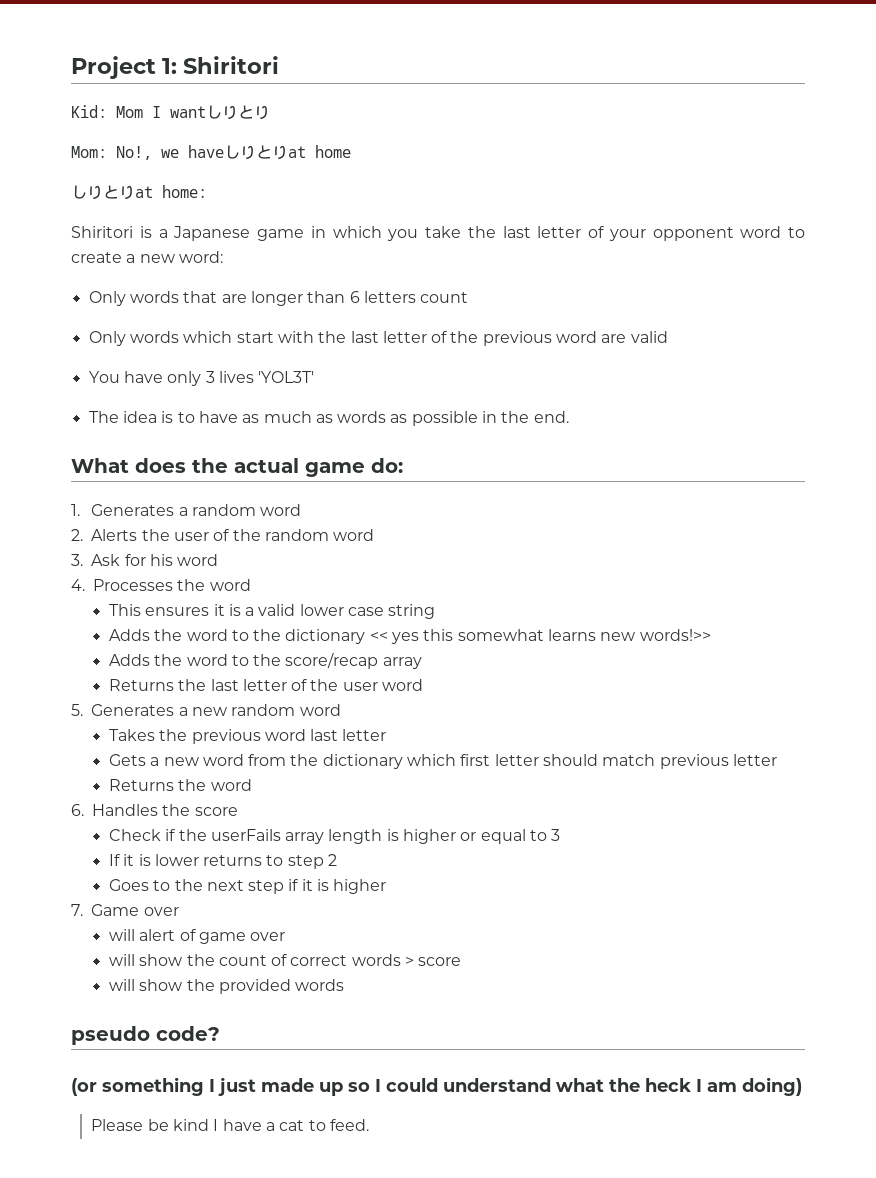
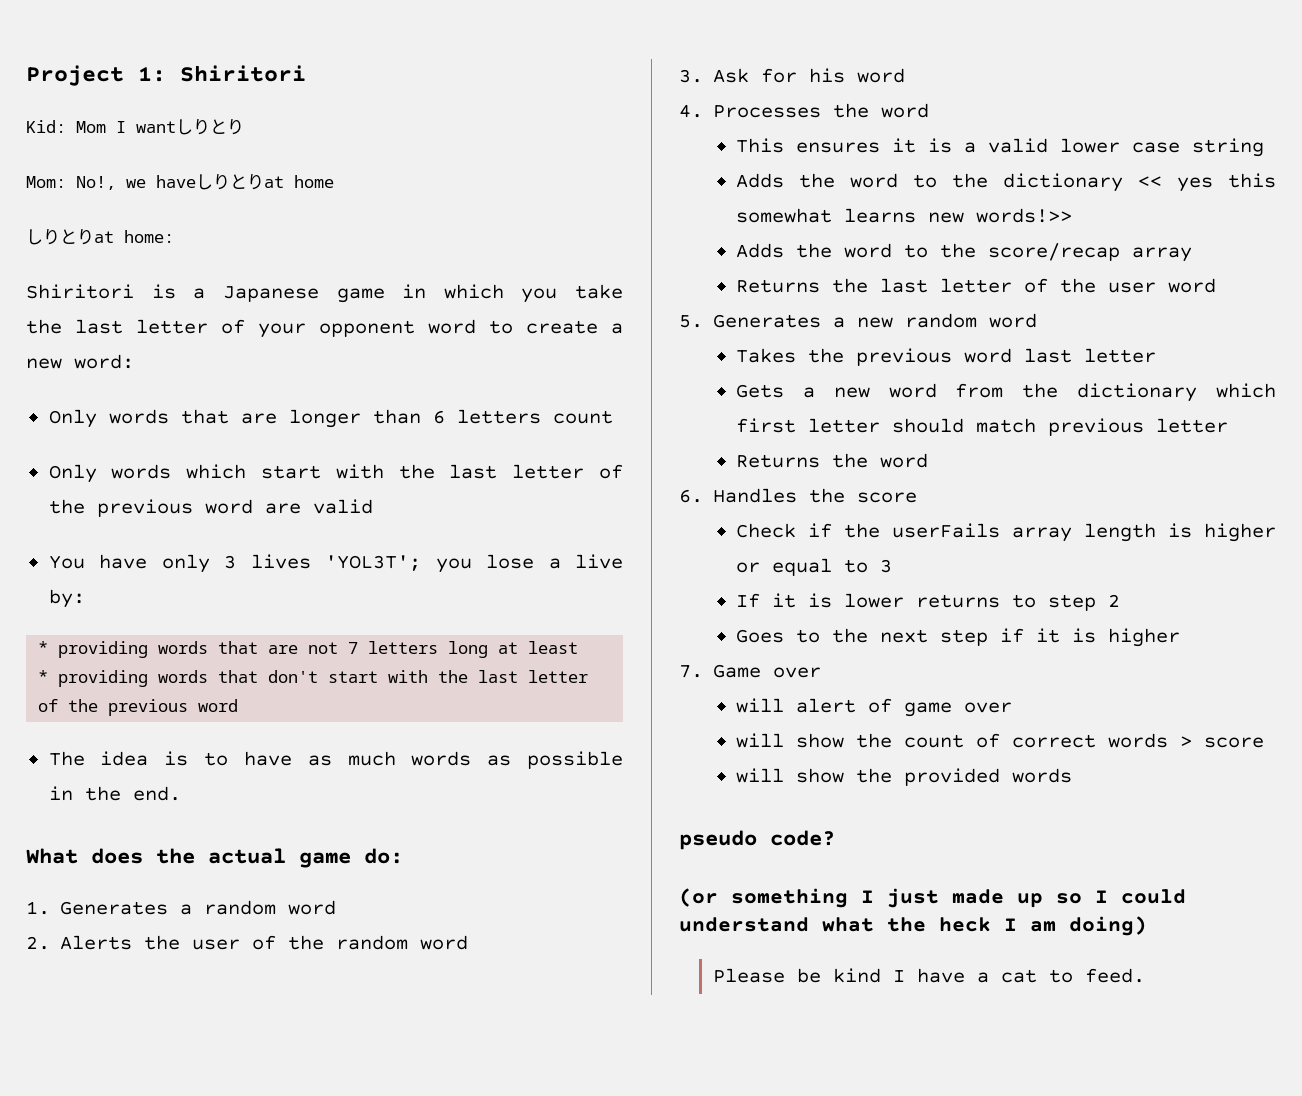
- You have only 3 lives 'YOL3T'
+ You have only 3 lives 'YOL3T'; you lose a live by:
+ * providing words that are not 7 letters long at least
+ * providing words that don't start with the last letter of the previous word
- The idea is to have as much as words as possible in the end.
+ The idea is to have as much words as possible in the end.

